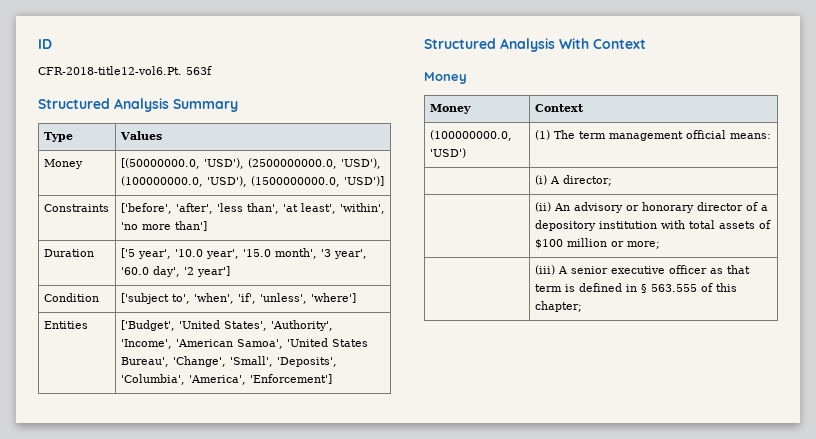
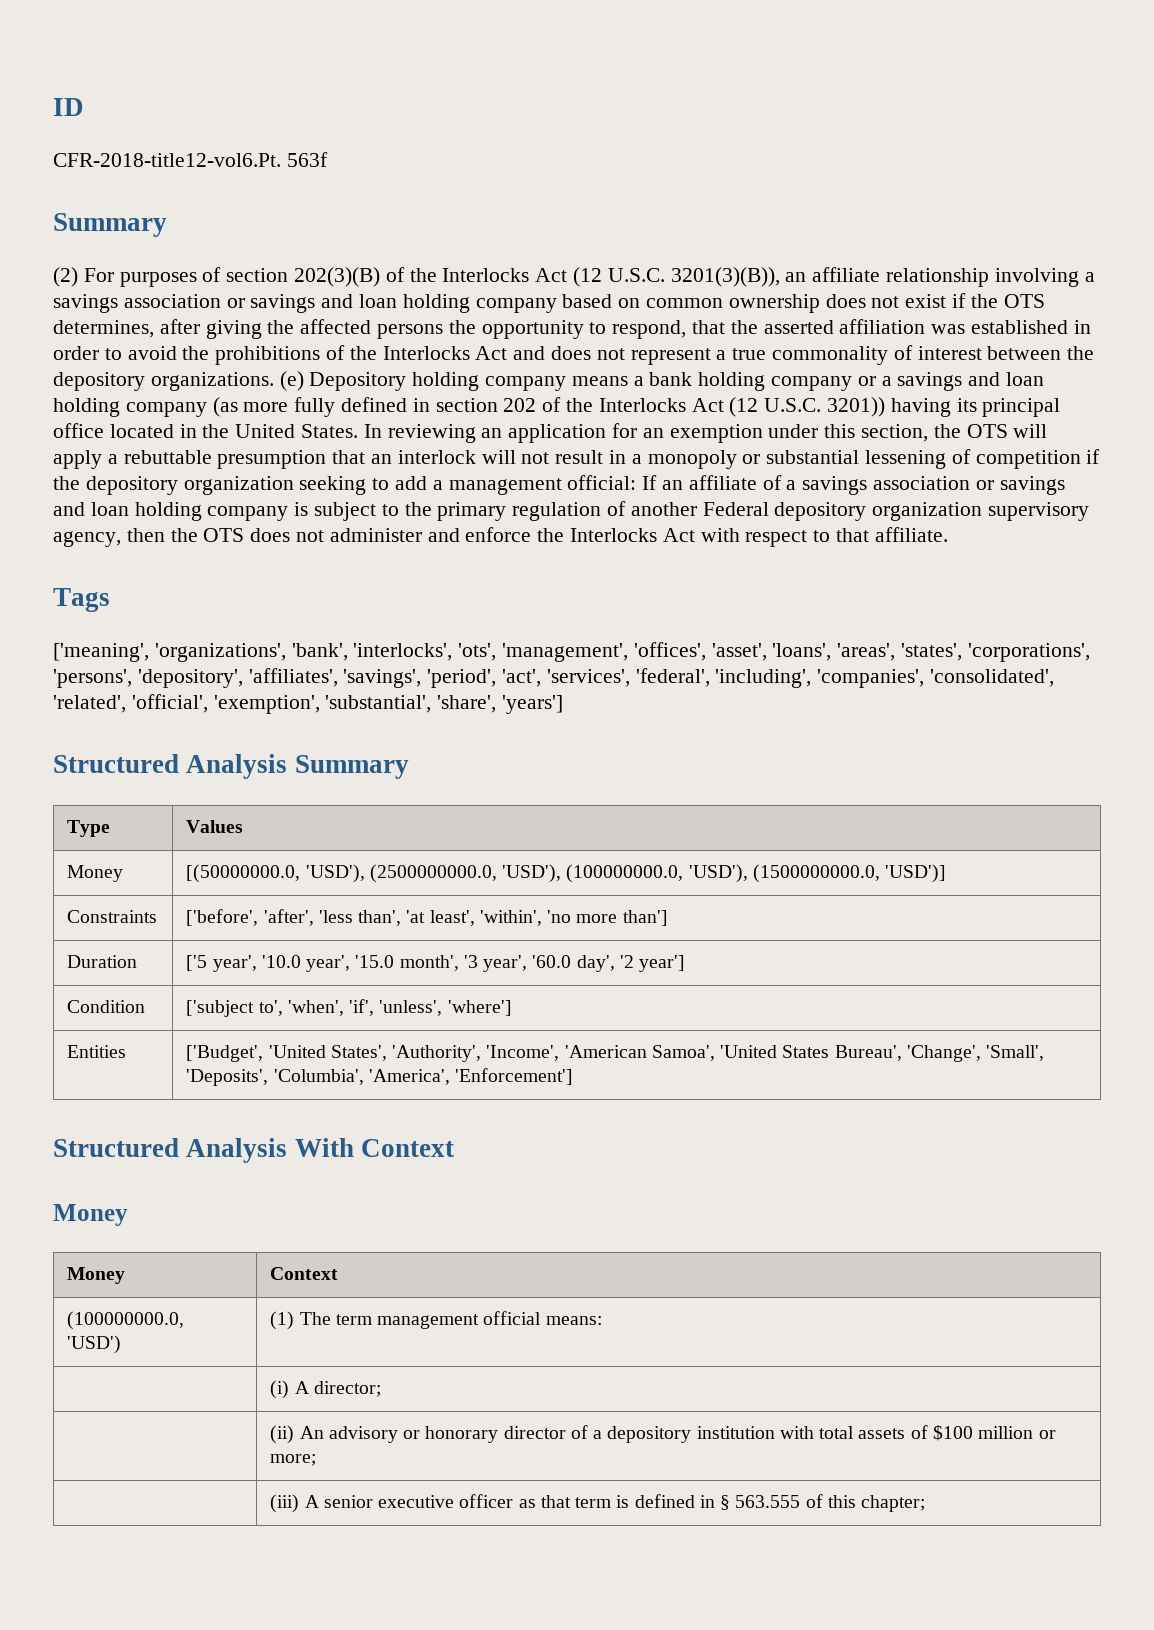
  CFR-2018-title12-vol6.Pt. 563f
+ Summary
+ (2) For purposes of section 202(3)(B) of the Interlocks Act (12 U.S.C. 3201(3)(B)), an affiliate relationship involving a savings association or savings and loan holding company based on common ownership does not exist if the OTS determines, after giving the affected persons the opportunity to respond, that the asserted affiliation was established in order to avoid the prohibitions of the Interlocks Act and does not represent a true commonality of interest between the depository organizations. (e) Depository holding company means a bank holding company or a savings and loan holding company (as more fully defined in section 202 of the Interlocks Act (12 U.S.C. 3201)) having its principal office located in the United States. In reviewing an application for an exemption under this section, the OTS will apply a rebuttable presumption that an interlock will not result in a monopoly or substantial lessening of competition if the depository organization seeking to add a management official: If an affiliate of a savings association or savings and loan holding company is subject to the primary regulation of another Federal depository organization supervisory agency, then the OTS does not administer and enforce the Interlocks Act with respect to that affiliate.
+ Tags
+ ['meaning', 'organizations', 'bank', 'interlocks', 'ots', 'management', 'offices', 'asset', 'loans', 'areas', 'states', 'corporations', 'persons', 'depository', 'affiliates', 'savings', 'period', 'act', 'services', 'federal', 'including', 'companies', 'consolidated', 'related', 'official', 'exemption', 'substantial', 'share', 'years']

